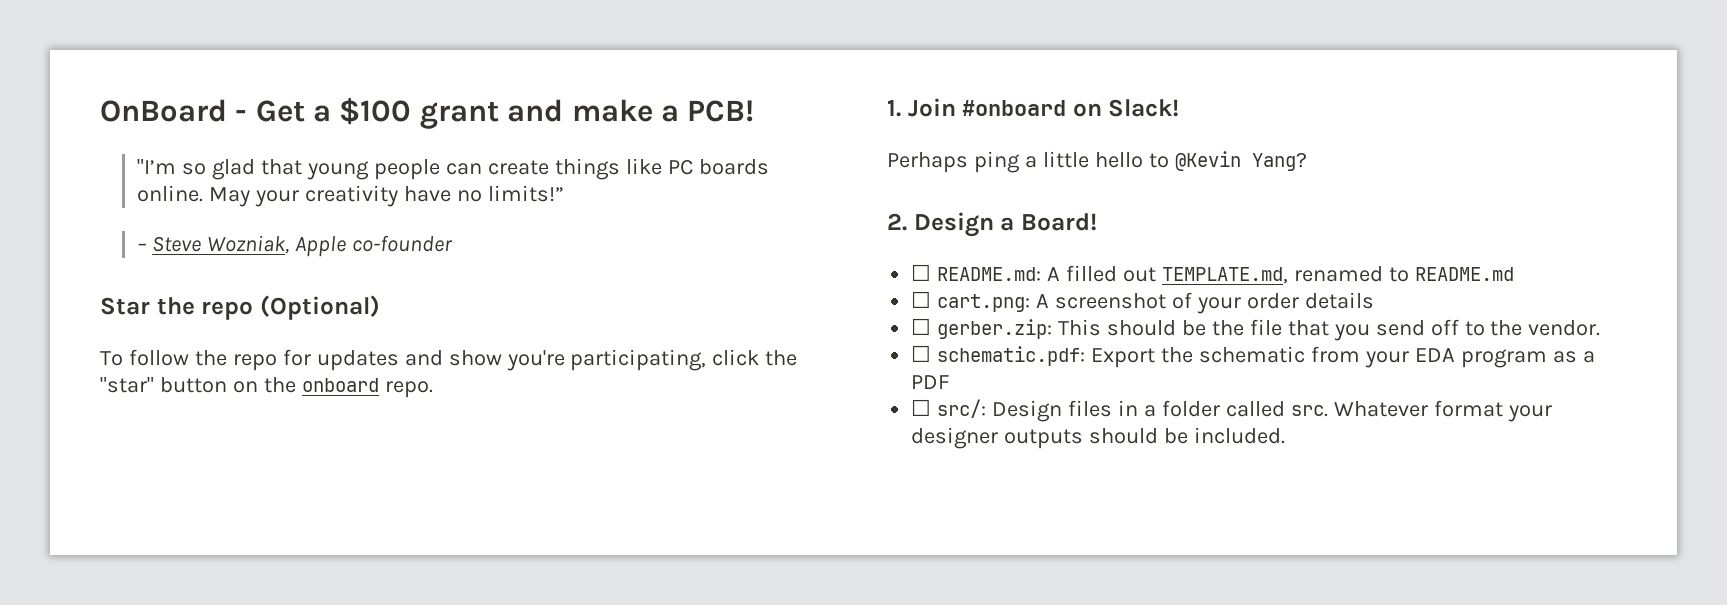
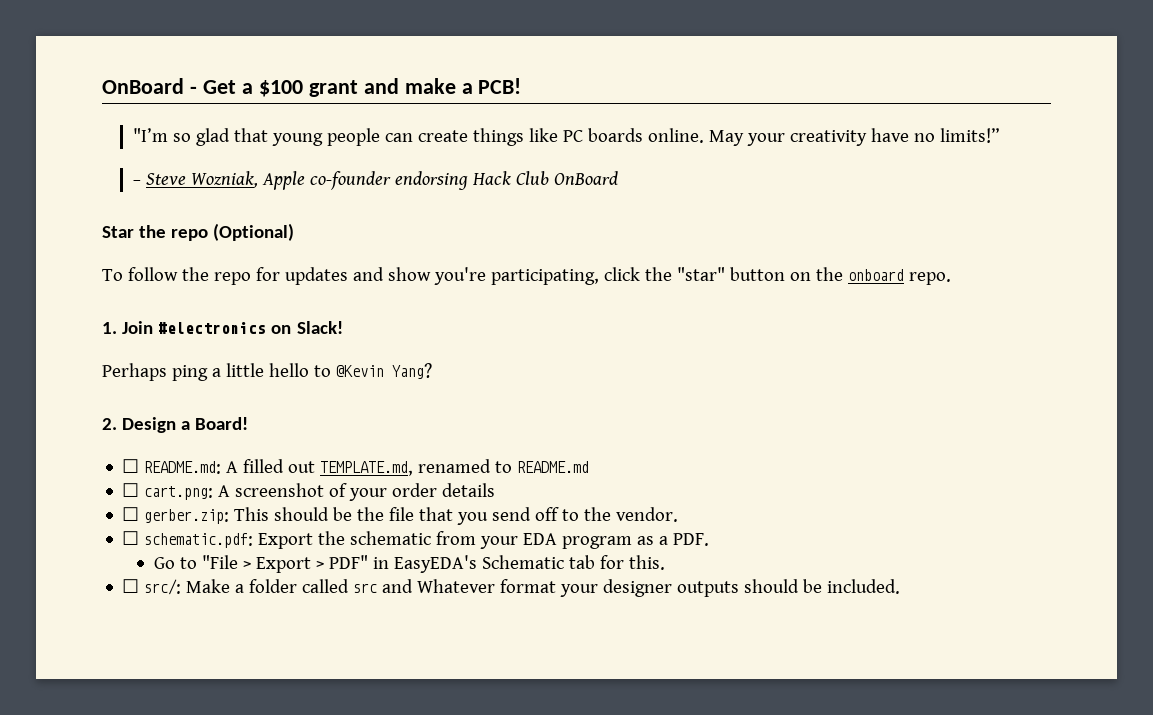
- – Steve Wozniak, Apple co-founder
+ – Steve Wozniak, Apple co-founder endorsing Hack Club OnBoard
- 1. Join #onboard on Slack!
+ 1. Join #electronics on Slack!
- ☐ schematic.pdf: Export the schematic from your EDA program as a PDF
+ ☐ schematic.pdf: Export the schematic from your EDA program as a PDF.
+ Go to "File > Export > PDF" in EasyEDA's Schematic tab for this.
- ☐ src/: Design files in a folder called src. Whatever format your designer outputs should be included.
+ ☐ src/: Make a folder called src and Whatever format your designer outputs should be included.

